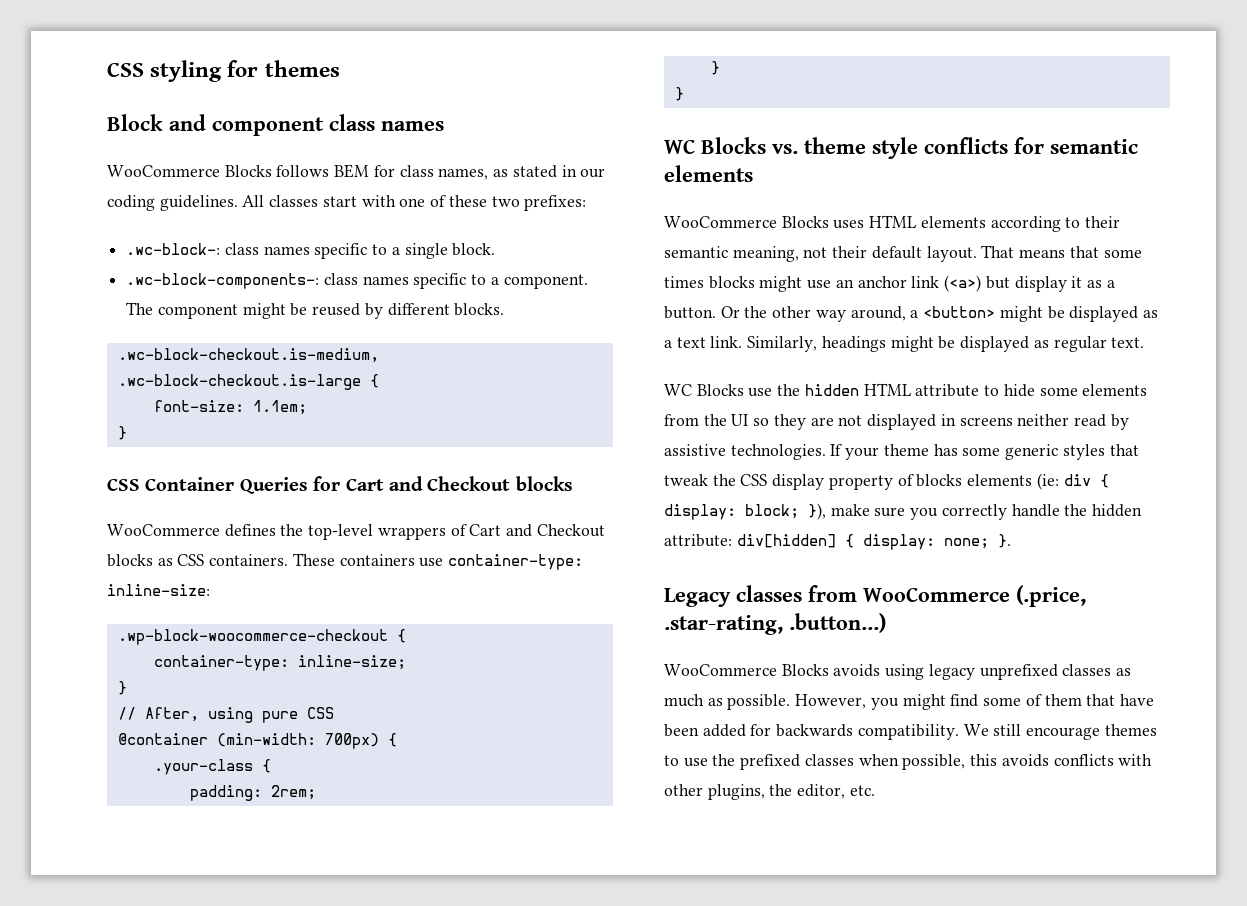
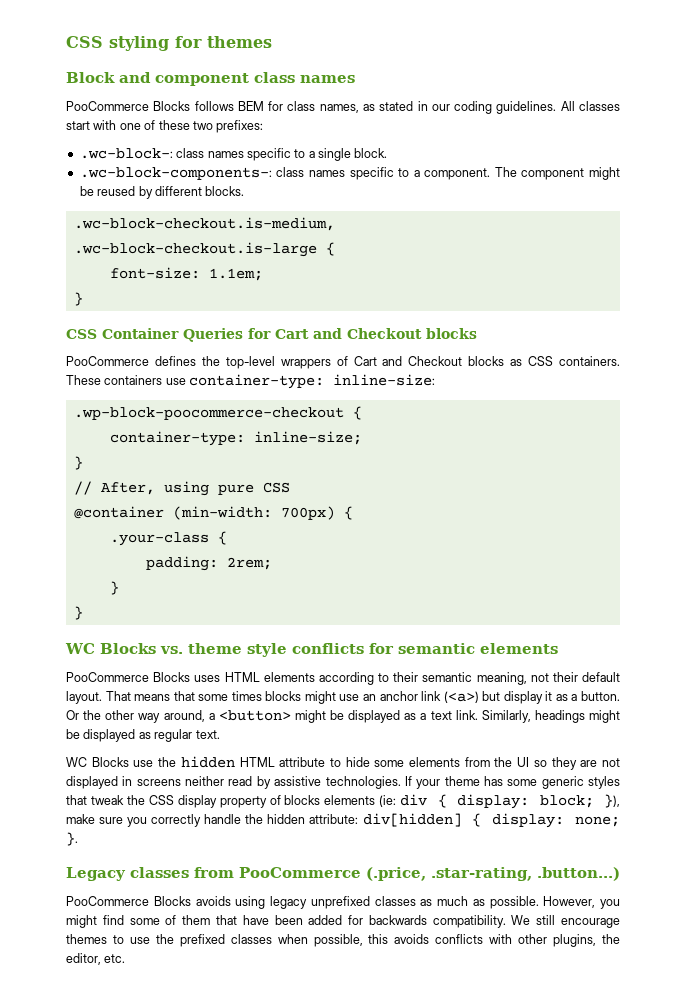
- WooCommerce Blocks follows BEM for class names, as stated in our coding guidelines.
+ PooCommerce Blocks follows BEM for class names, as stated in our coding guidelines.
- WooCommerce defines the top-level wrappers of Cart and Checkout blocks as CSS containers.
+ PooCommerce defines the top-level wrappers of Cart and Checkout blocks as CSS containers.
- .wp-block-woocommerce-checkout {
+ .wp-block-poocommerce-checkout {
- WooCommerce Blocks uses HTML elements according to their semantic meaning, not their default layout.
+ PooCommerce Blocks uses HTML elements according to their semantic meaning, not their default layout.
- Legacy classes from WooCommerce (.price, .star-rating, .button...)
+ Legacy classes from PooCommerce (.price, .star-rating, .button...)
- WooCommerce Blocks avoids using legacy unprefixed classes as much as possible.
+ PooCommerce Blocks avoids using legacy unprefixed classes as much as possible.

